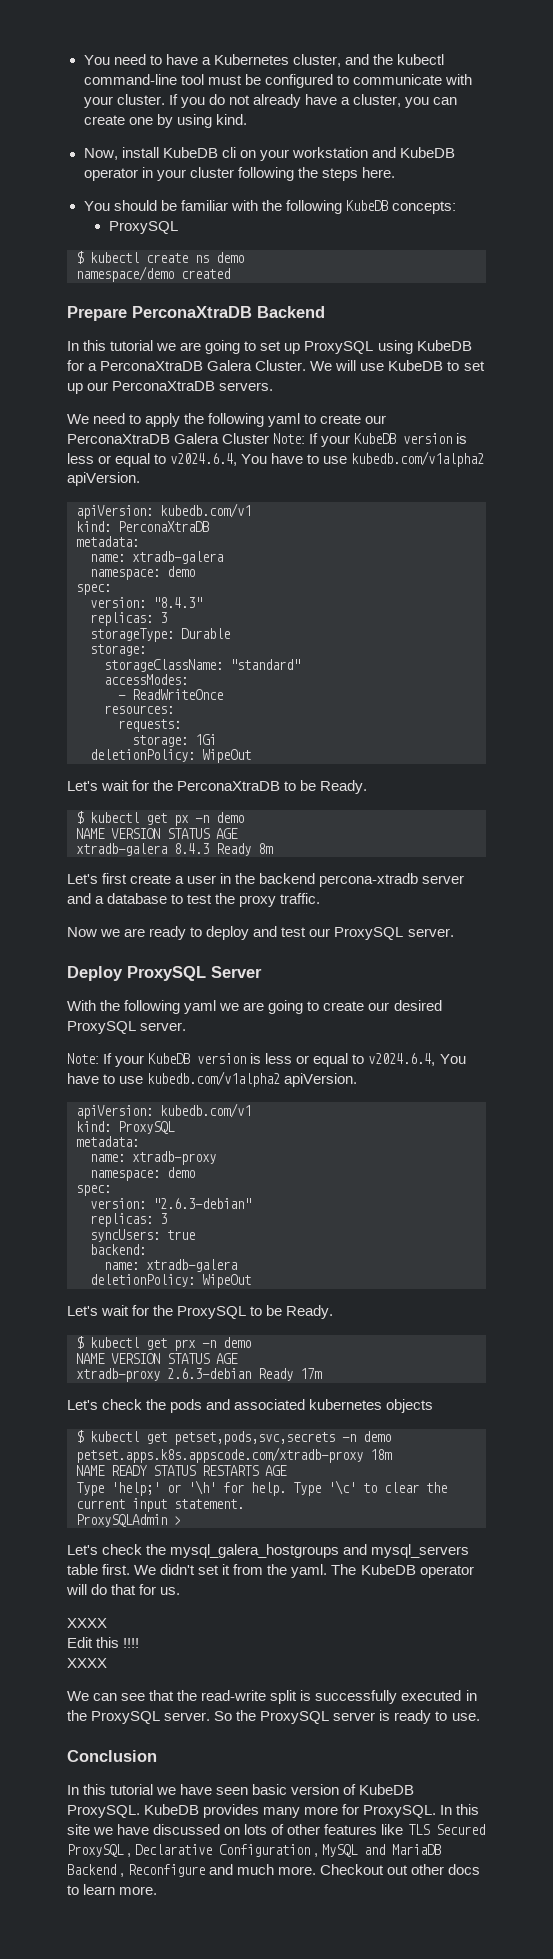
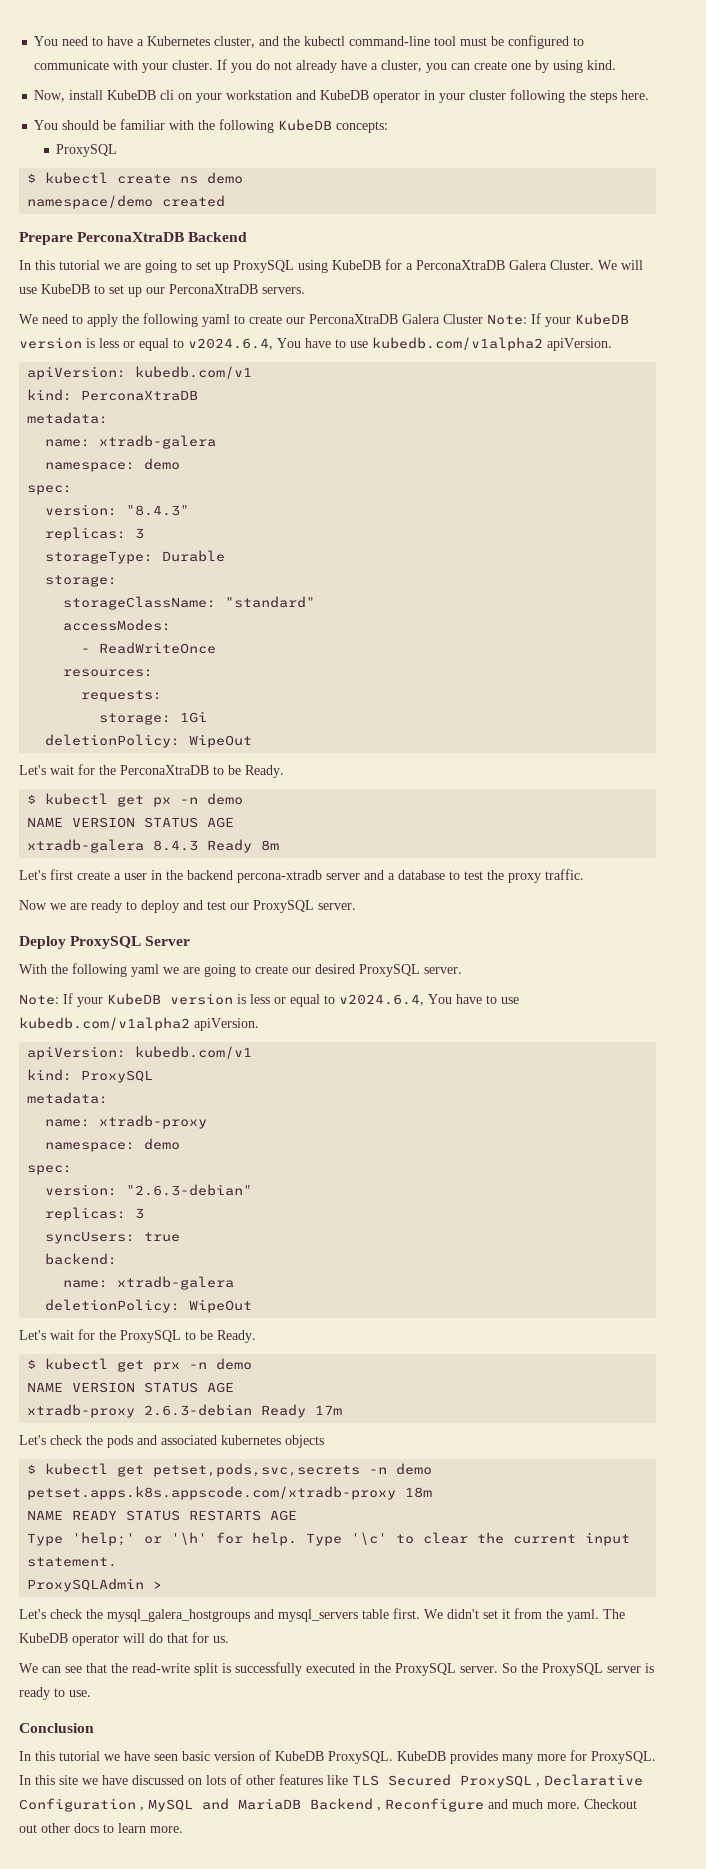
  The KubeDB operator will do that for us.
- XXXX
- Edit this !!!!
- XXXX

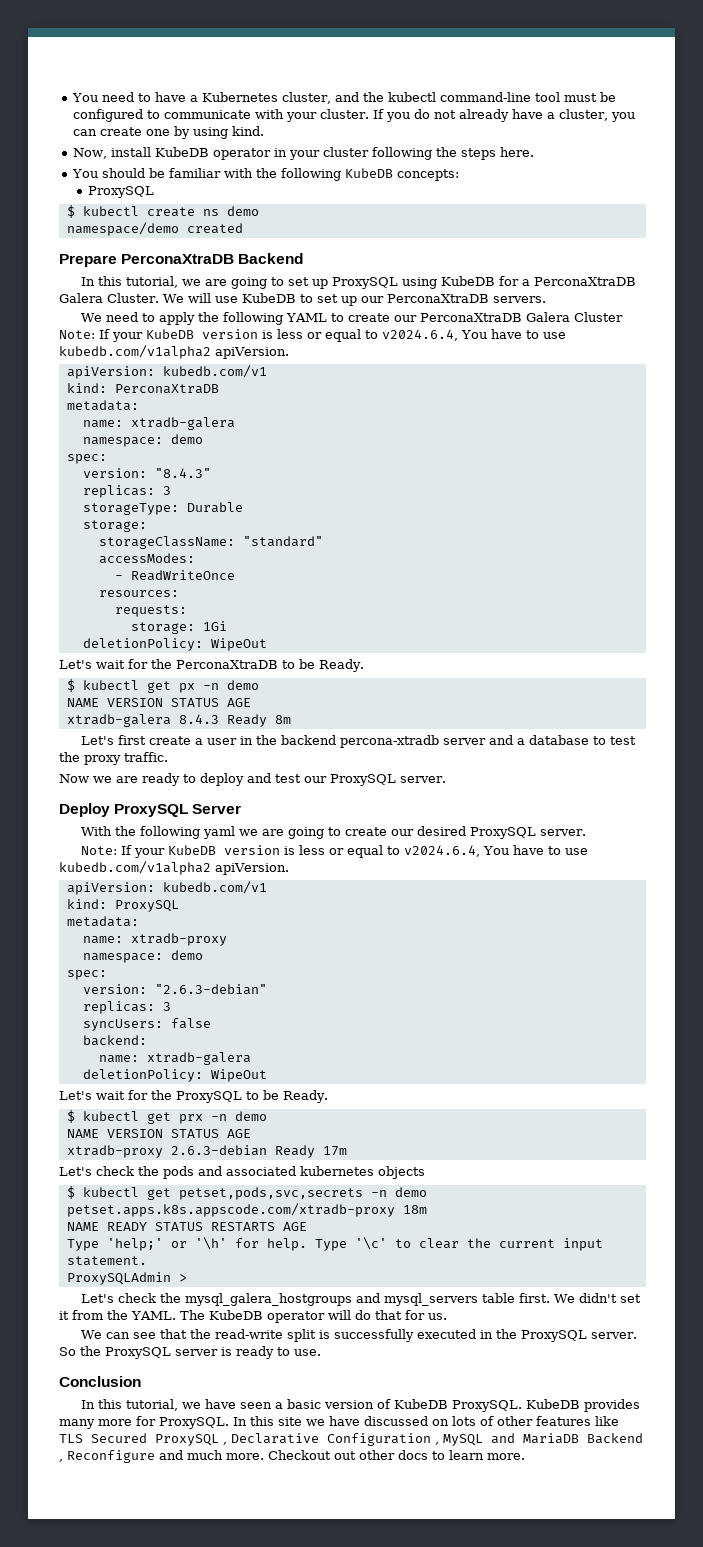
- Now, install KubeDB cli on your workstation and KubeDB operator in your cluster following the steps here.
+ Now, install KubeDB operator in your cluster following the steps here.
- In this tutorial we are going to set up ProxySQL using KubeDB for a PerconaXtraDB Galera Cluster.
+ In this tutorial, we are going to set up ProxySQL using KubeDB for a PerconaXtraDB Galera Cluster.
- We need to apply the following yaml to create our PerconaXtraDB Galera Cluster Note: If your KubeDB version is less or equal to v2024.6.4, You have to use kubedb.com/v1alpha2 apiVersion.
+ We need to apply the following YAML to create our PerconaXtraDB Galera Cluster Note: If your KubeDB version is less or equal to v2024.6.4, You have to use kubedb.com/v1alpha2 apiVersion.
- syncUsers: true
+ syncUsers: false
- We didn't set it from the yaml.
+ We didn't set it from the YAML.
- In this tutorial we have seen basic version of KubeDB ProxySQL.
+ In this tutorial, we have seen a basic version of KubeDB ProxySQL.

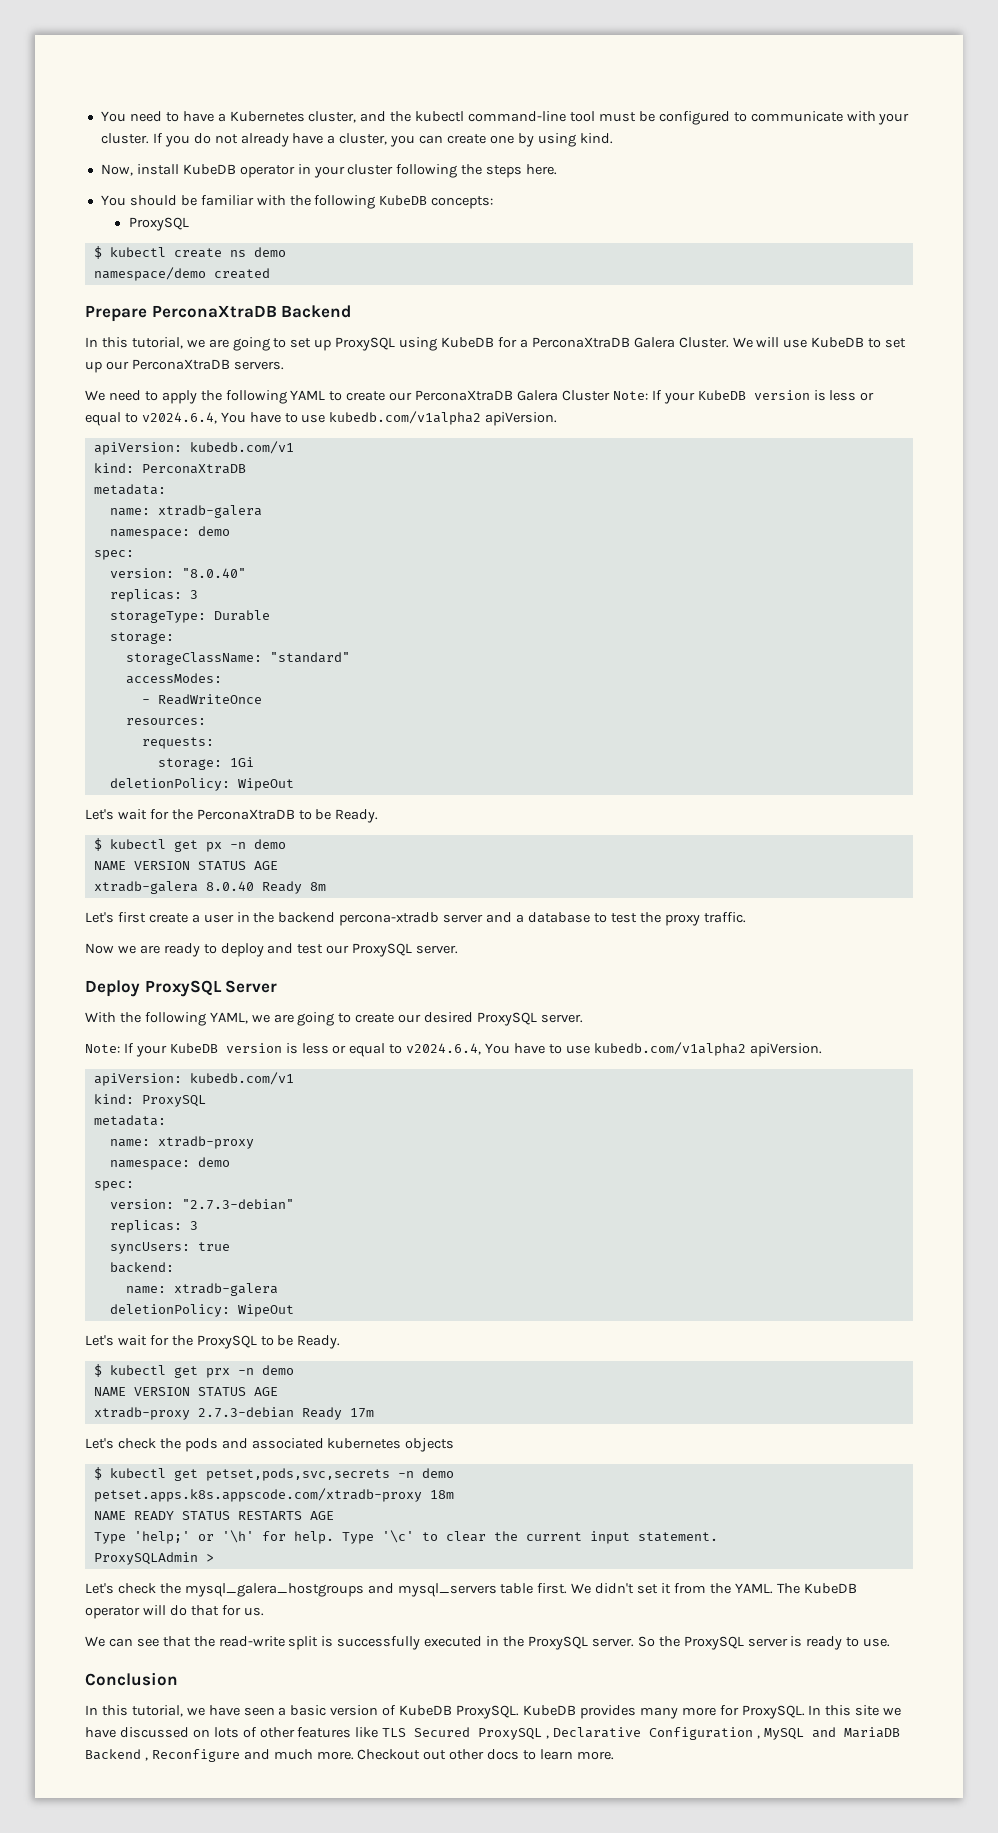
- version: "8.4.3"
+ version: "8.0.40"
- xtradb-galera 8.4.3 Ready 8m
+ xtradb-galera 8.0.40 Ready 8m
- With the following yaml we are going to create our desired ProxySQL server.
+ With the following YAML, we are going to create our desired ProxySQL server.
- version: "2.6.3-debian"
+ version: "2.7.3-debian"
- syncUsers: false
+ syncUsers: true
- xtradb-proxy 2.6.3-debian Ready 17m
+ xtradb-proxy 2.7.3-debian Ready 17m

